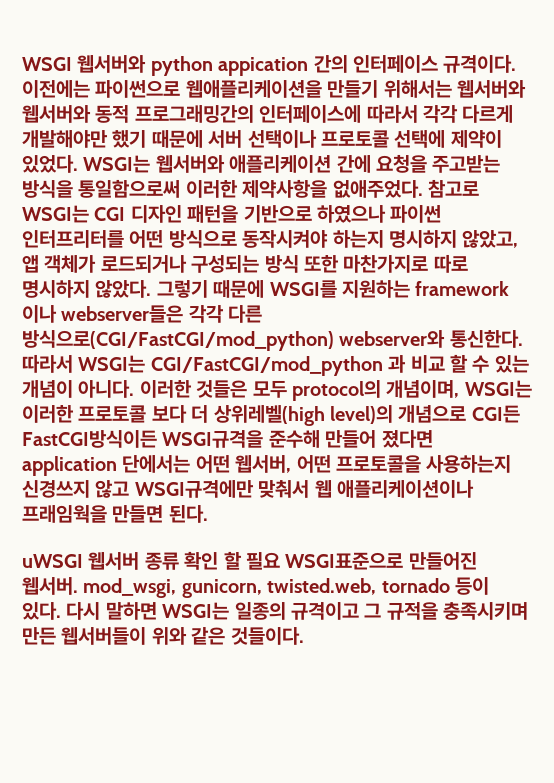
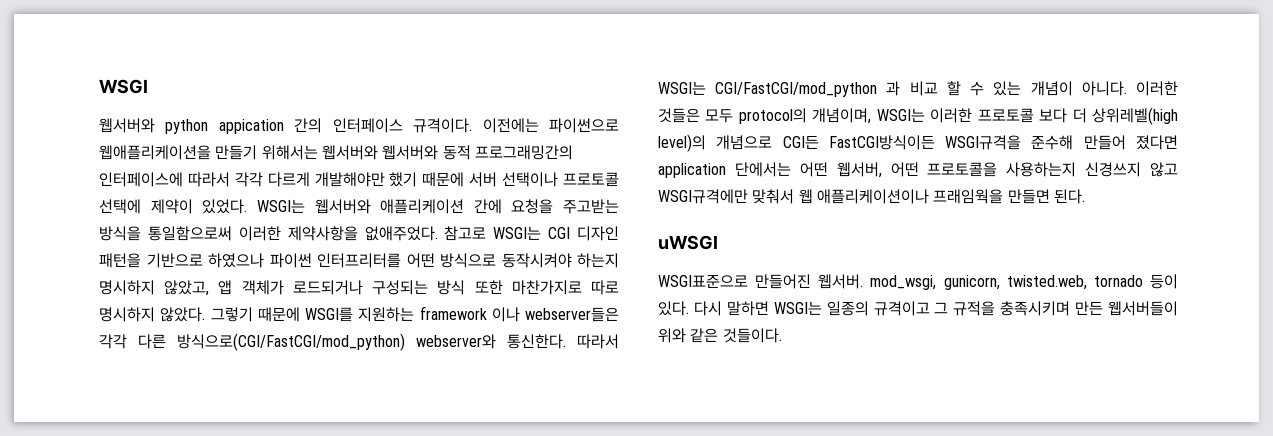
- WSGI 웹서버와 python appication 간의 인터페이스 규격이다.
+ WSGI
+ 웹서버와 python appication 간의 인터페이스 규격이다.
- uWSGI 웹서버 종류 확인 할 필요 WSGI표준으로 만들어진 웹서버. mod_wsgi, gunicorn, twisted.web, tornado 등이 있다.
+ uWSGI
+ WSGI표준으로 만들어진 웹서버. mod_wsgi, gunicorn, twisted.web, tornado 등이 있다.

